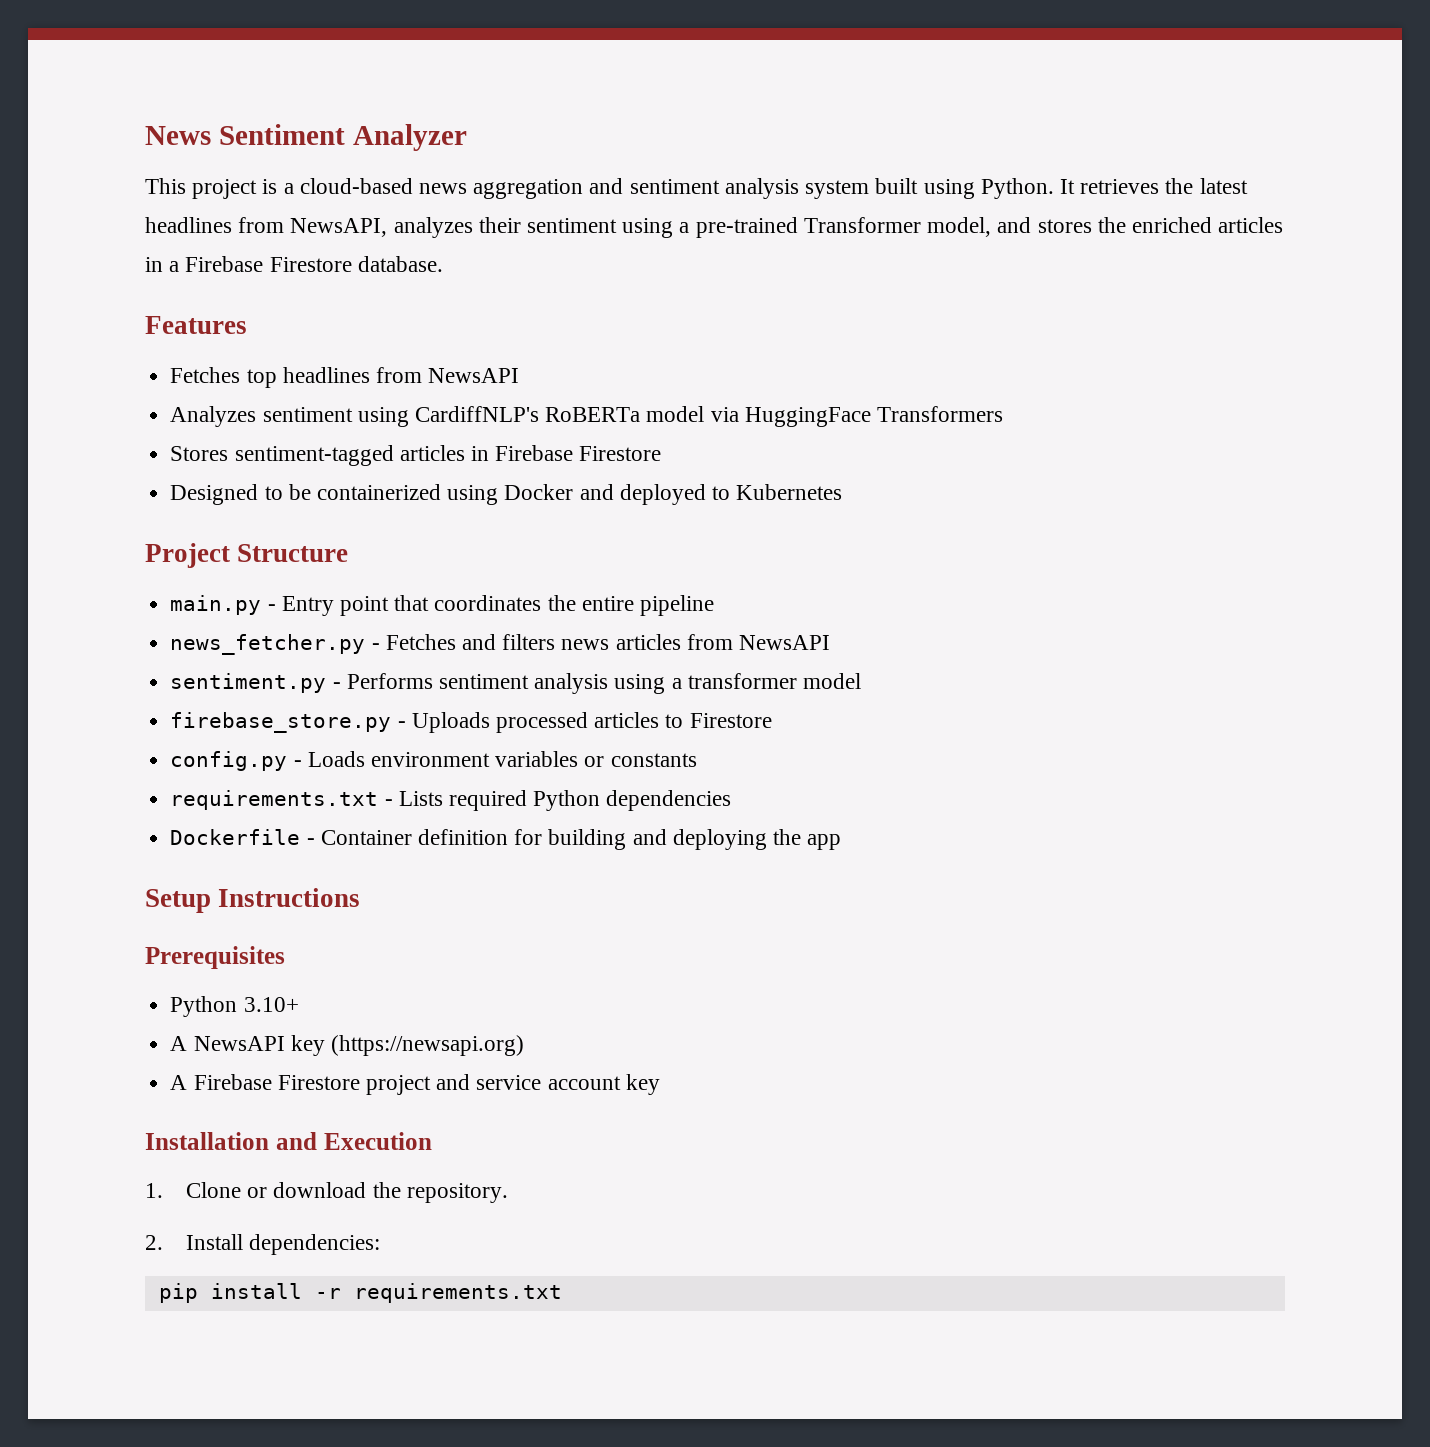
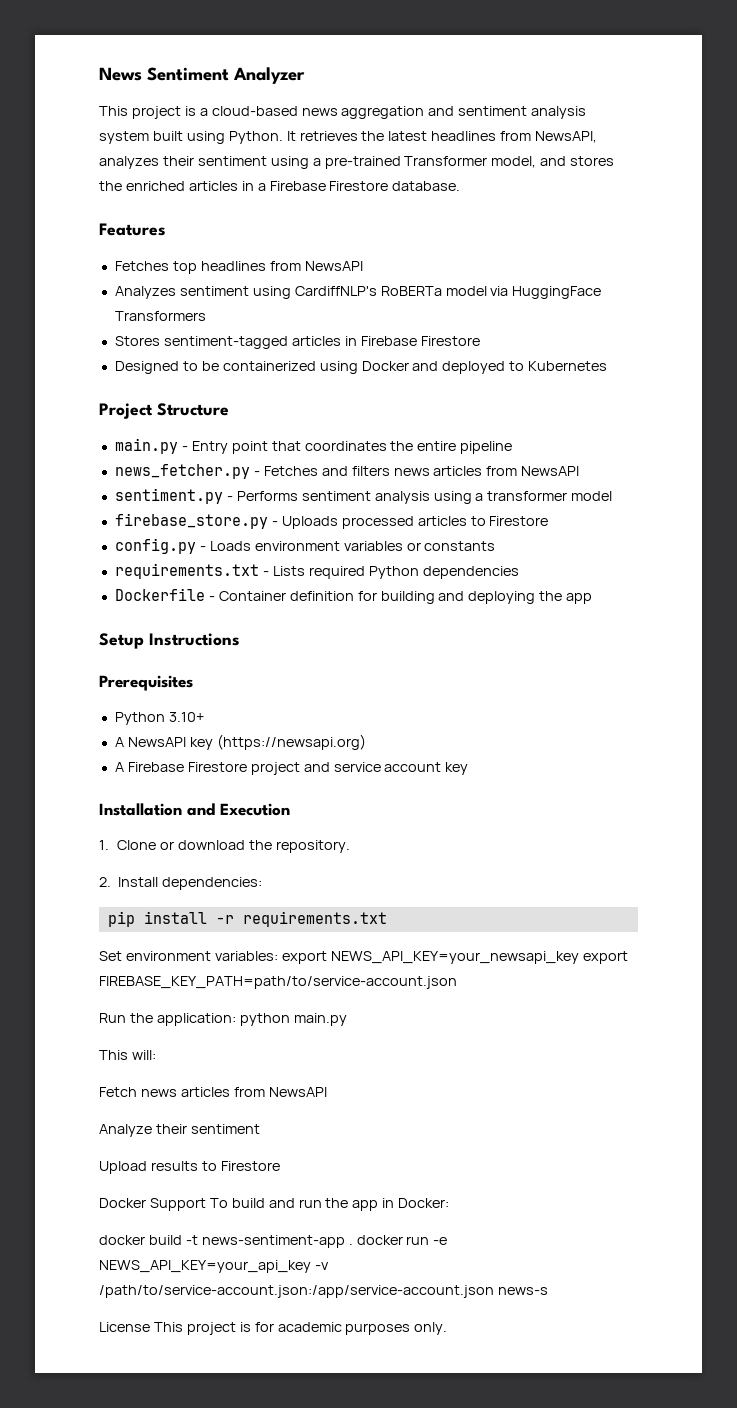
+ Set environment variables: export NEWS_API_KEY=your_newsapi_key export FIREBASE_KEY_PATH=path/to/service-account.json
+ Run the application: python main.py
+ This will:
+ Fetch news articles from NewsAPI
+ Analyze their sentiment
+ Upload results to Firestore
+ Docker Support To build and run the app in Docker:
+ docker build -t news-sentiment-app . docker run -e NEWS_API_KEY=your_api_key -v /path/to/service-account.json:/app/service-account.json news-s
+ License This project is for academic purposes only.

